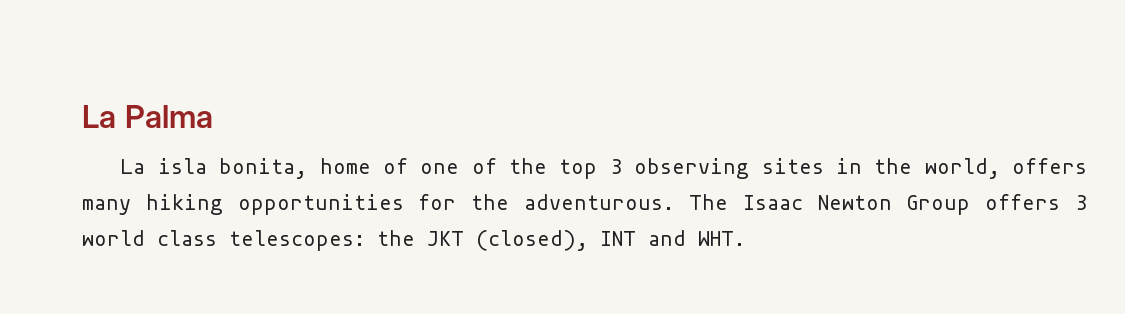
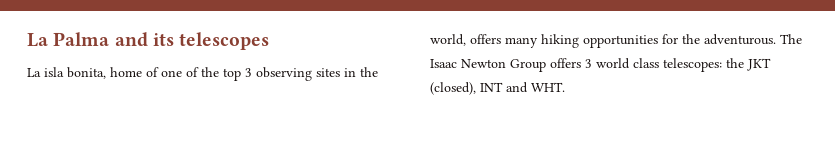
- La Palma
+ La Palma and its telescopes

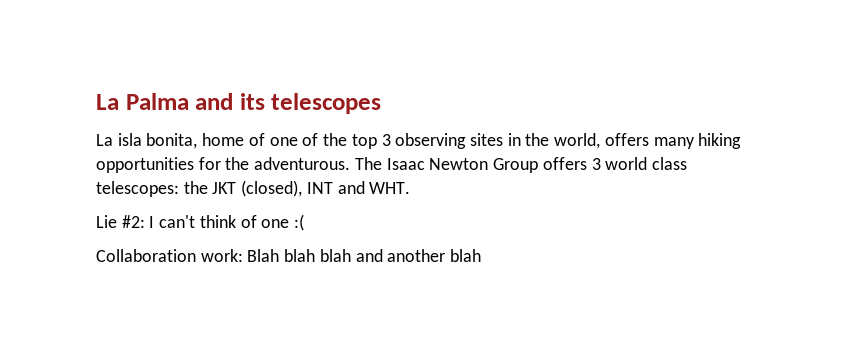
+ Lie #2: I can't think of one :(
+ Collaboration work: Blah blah blah and another blah

